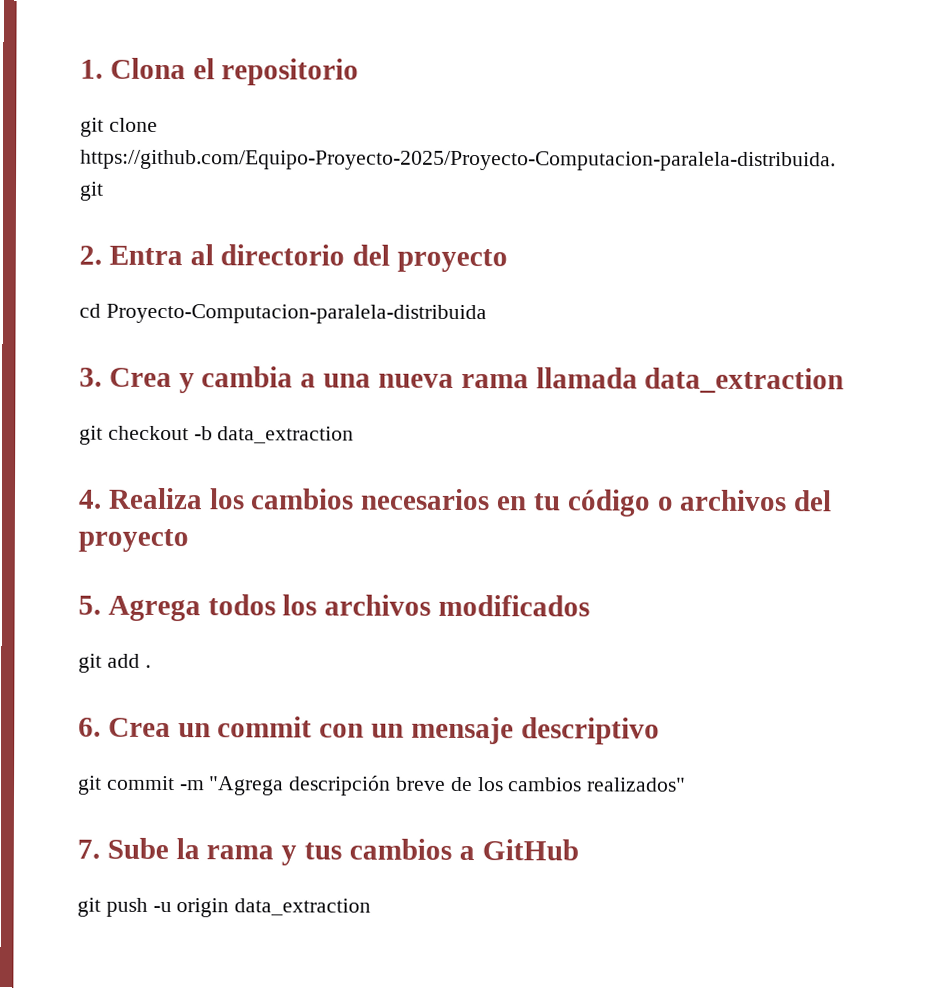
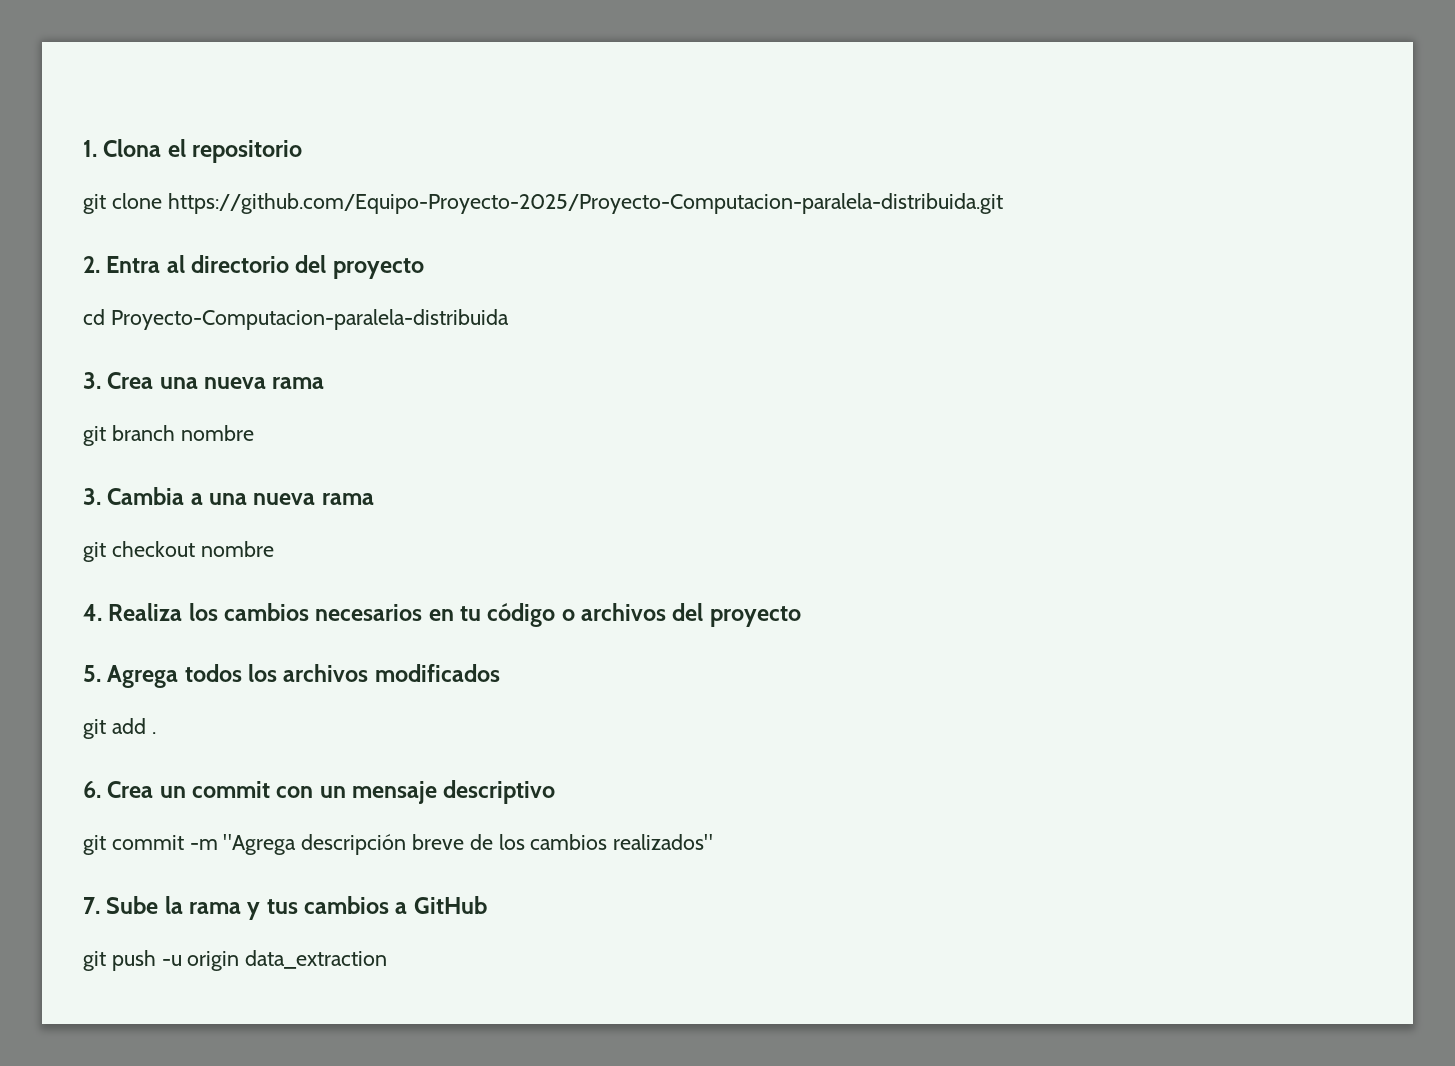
- 3. Crea y cambia a una nueva rama llamada data_extraction
+ 3. Crea una nueva rama
+ git branch nombre
+ 3. Cambia a una nueva rama
- git checkout -b data_extraction
+ git checkout nombre

